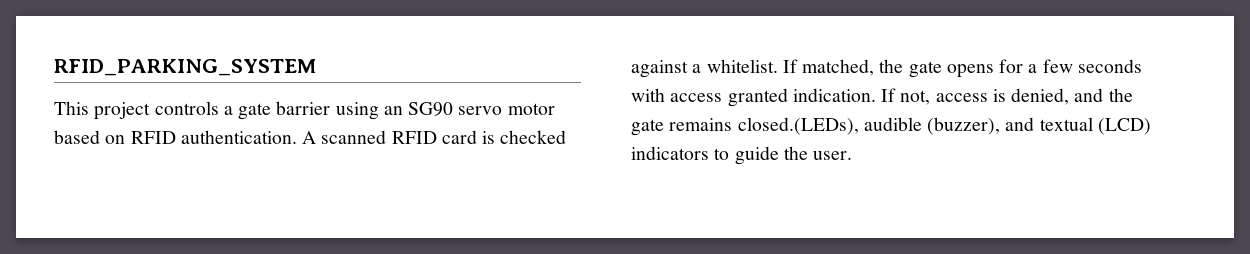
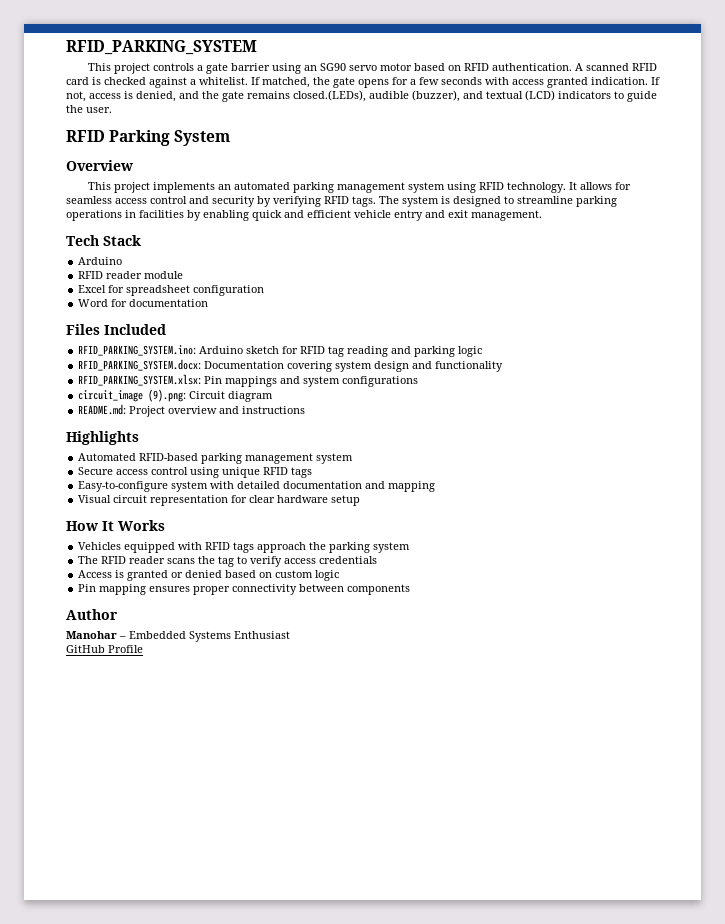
+ RFID Parking System
+ Overview
+ This project implements an automated parking management system using RFID technology. It allows for seamless access control and security by verifying RFID tags. The system is designed to streamline parking operations in facilities by enabling quick and efficient vehicle entry and exit management.
+ Tech Stack
+ Arduino
+ RFID reader module
+ Excel for spreadsheet configuration
+ Word for documentation
+ Files Included
+ RFID_PARKING_SYSTEM.ino: Arduino sketch for RFID tag reading and parking logic
+ RFID_PARKING_SYSTEM.docx: Documentation covering system design and functionality
+ RFID_PARKING_SYSTEM.xlsx: Pin mappings and system configurations
+ circuit_image (9).png: Circuit diagram
+ README.md: Project overview and instructions
+ Highlights
+ Automated RFID-based parking management system
+ Secure access control using unique RFID tags
+ Easy-to-configure system with detailed documentation and mapping
+ Visual circuit representation for clear hardware setup
+ How It Works
+ Vehicles equipped with RFID tags approach the parking system
+ The RFID reader scans the tag to verify access credentials
+ Access is granted or denied based on custom logic
+ Pin mapping ensures proper connectivity between components
+ Author
+ Manohar – Embedded Systems Enthusiast
+ GitHub Profile

